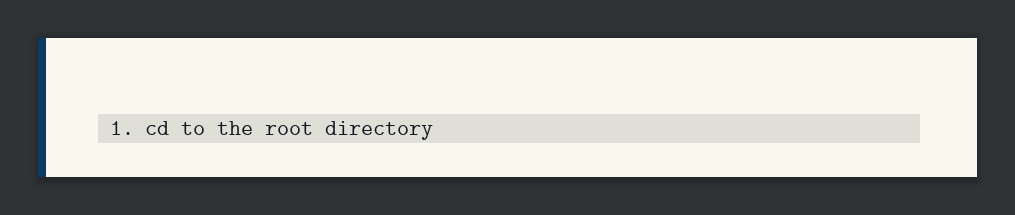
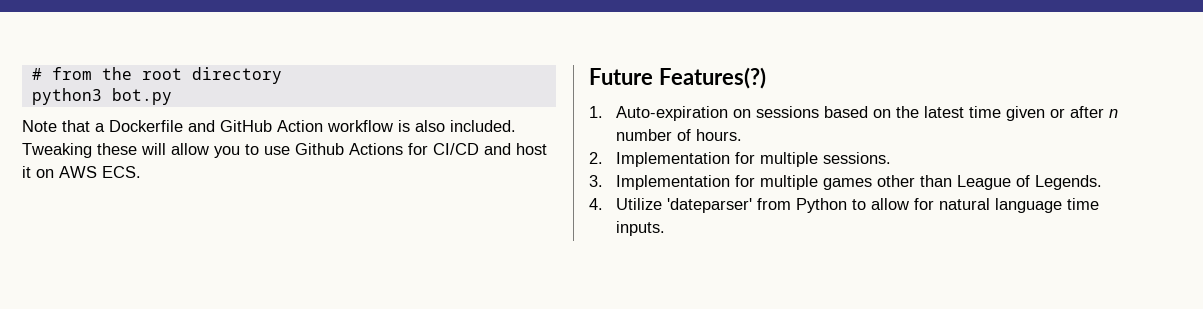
- 1. cd to the root directory
+ # from the root directory
+ python3 bot.py
+ Note that a Dockerfile and GitHub Action workflow is also included. Tweaking these will allow you to use Github Actions for CI/CD and host it on AWS ECS.
+ Future Features(?)
+ 1. Auto-expiration on sessions based on the latest time given or after n number of hours.
+ 2. Implementation for multiple sessions.
+ 3. Implementation for multiple games other than League of Legends.
+ 4. Utilize 'dateparser' from Python to allow for natural language time inputs.

